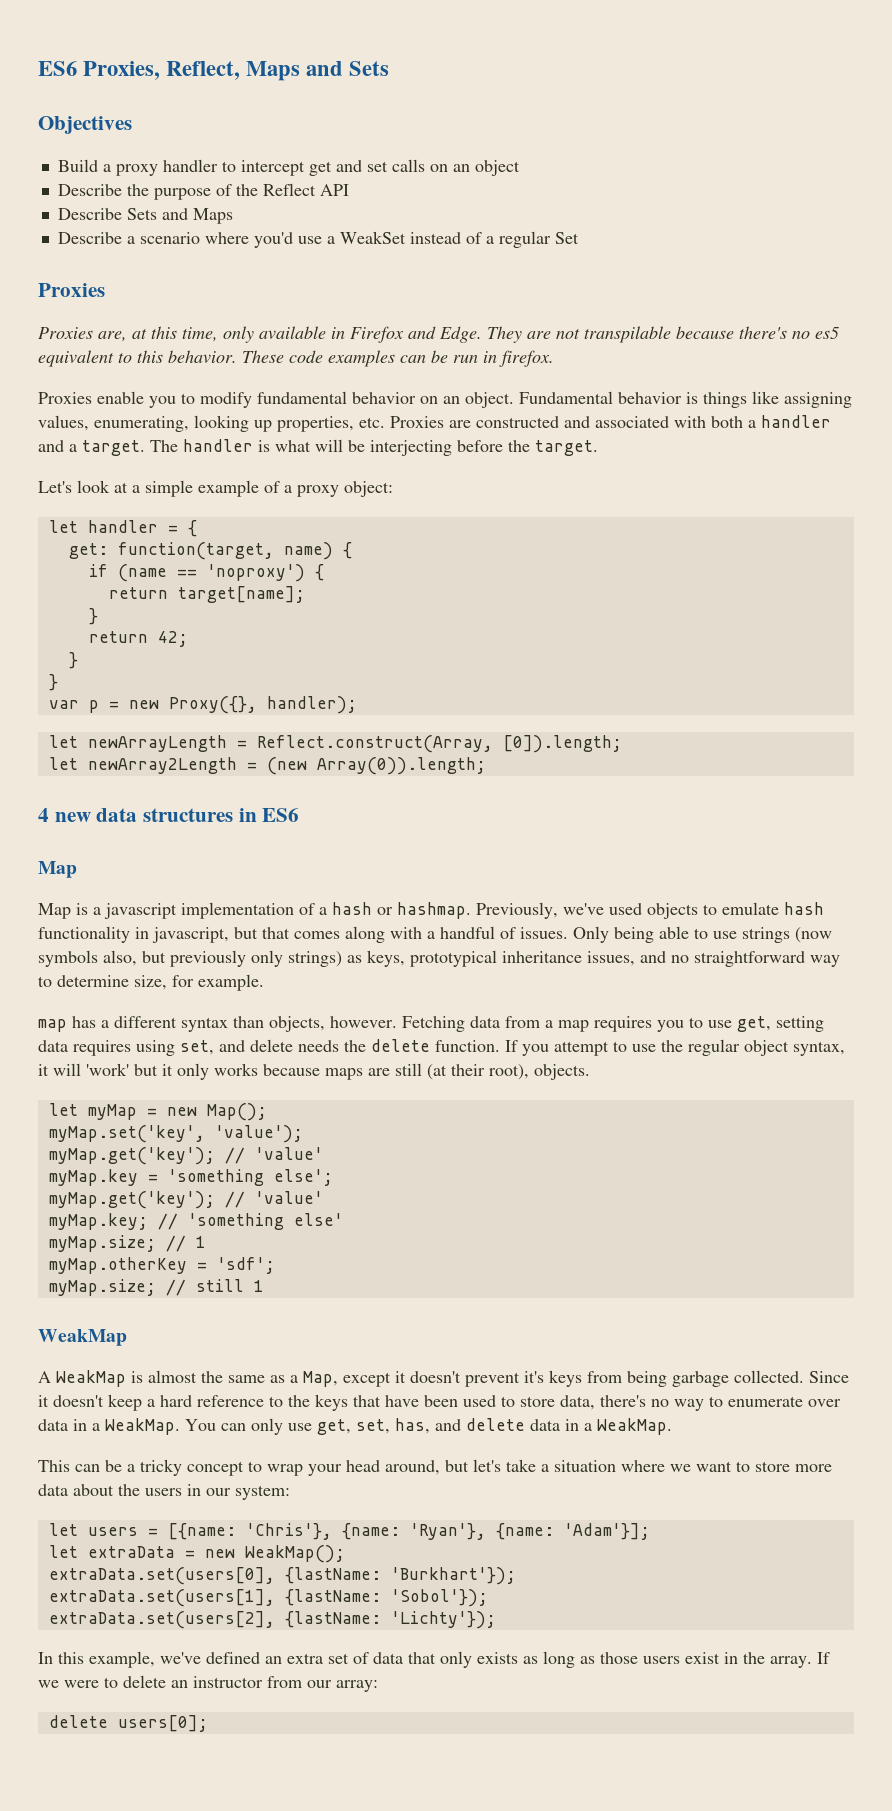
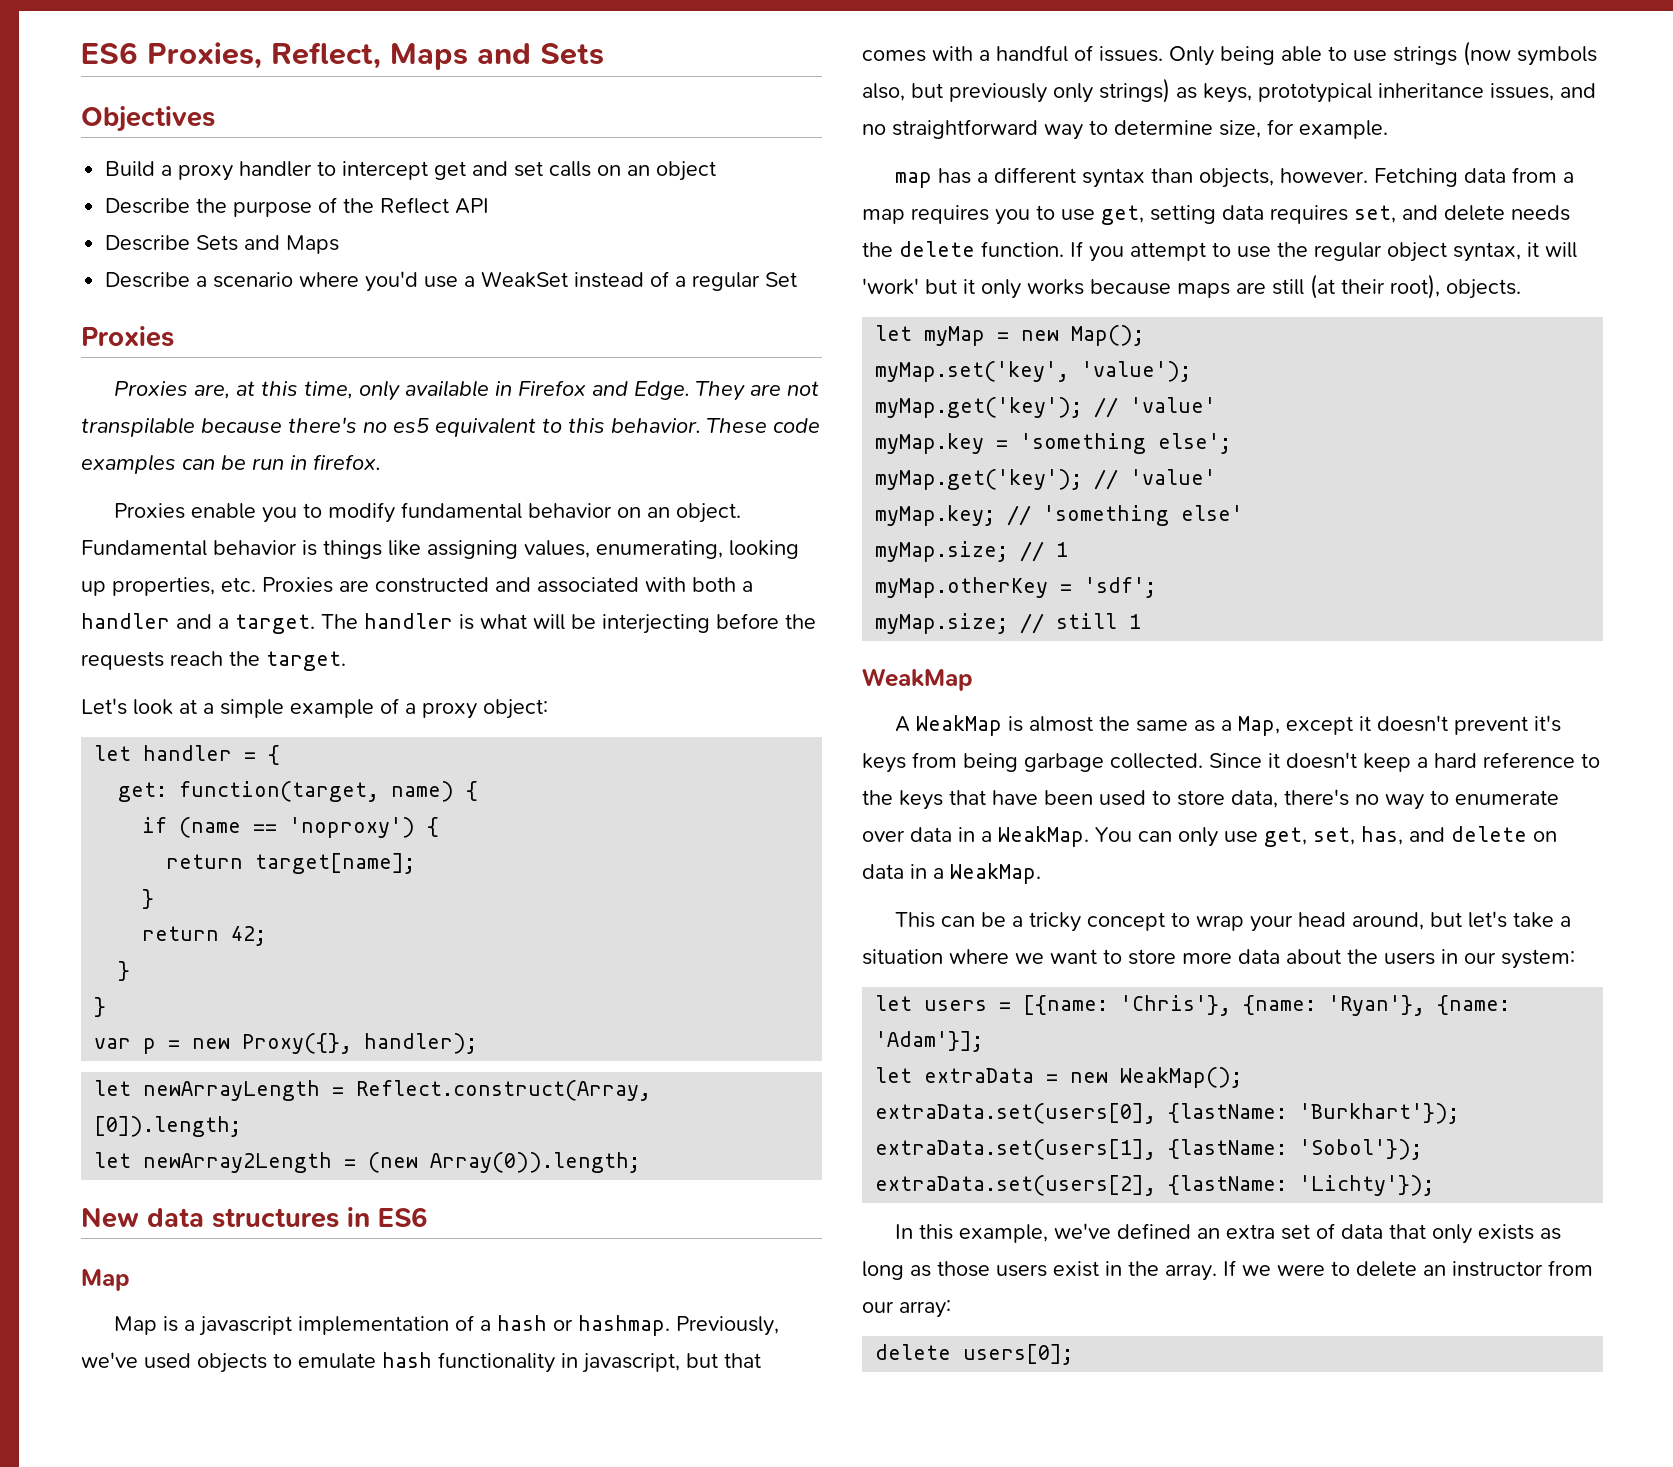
- The handler is what will be interjecting before the target.
+ The handler is what will be interjecting before the requests reach the target.
- 4 new data structures in ES6
+ New data structures in ES6
- Previously, we've used objects to emulate hash functionality in javascript, but that comes along with a handful of issues.
+ Previously, we've used objects to emulate hash functionality in javascript, but that comes with a handful of issues.
- Fetching data from a map requires you to use get, setting data requires using set, and delete needs the delete function.
+ Fetching data from a map requires you to use get, setting data requires set, and delete needs the delete function.
- You can only use get, set, has, and delete data in a WeakMap.
+ You can only use get, set, has, and delete on data in a WeakMap.

